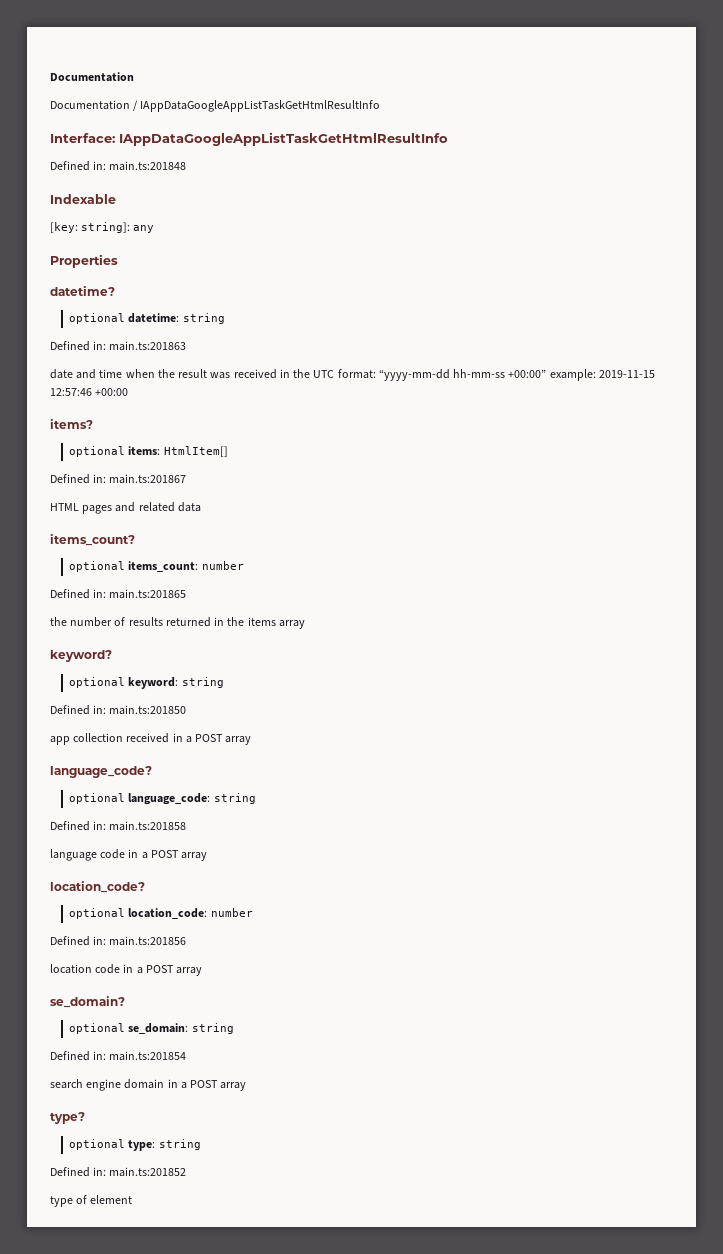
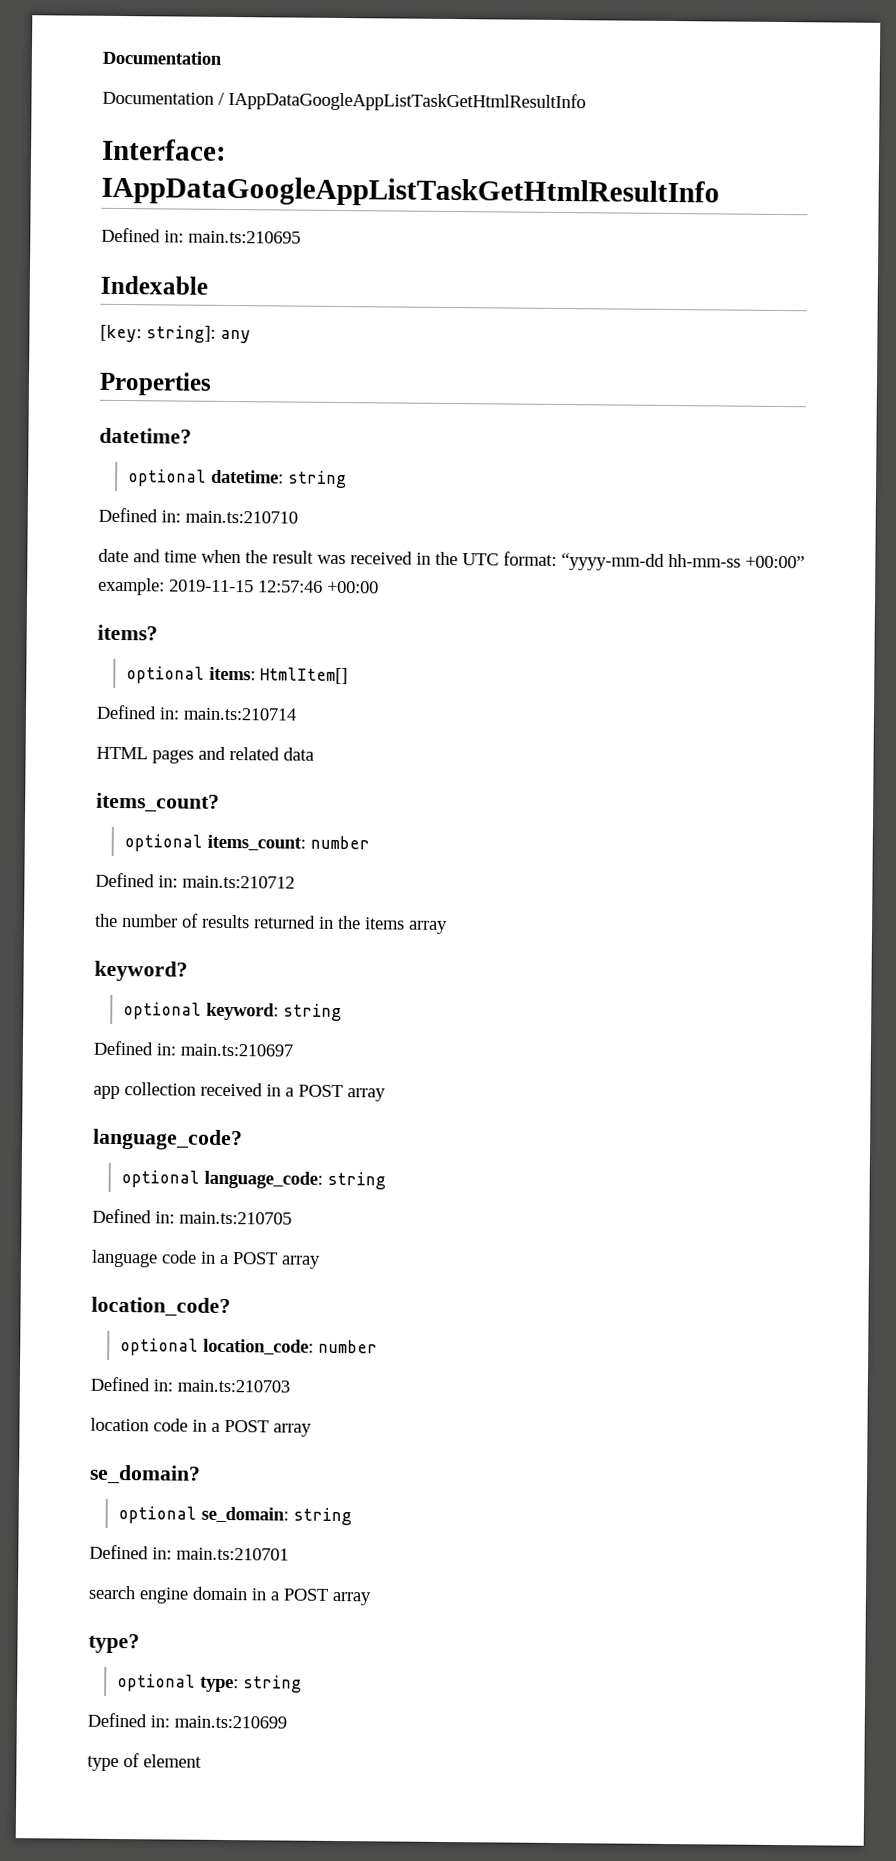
- Defined in: main.ts:201848
+ Defined in: main.ts:210695
- Defined in: main.ts:201863
+ Defined in: main.ts:210710
- Defined in: main.ts:201867
+ Defined in: main.ts:210714
- Defined in: main.ts:201865
+ Defined in: main.ts:210712
- Defined in: main.ts:201850
+ Defined in: main.ts:210697
- Defined in: main.ts:201858
+ Defined in: main.ts:210705
- Defined in: main.ts:201856
+ Defined in: main.ts:210703
- Defined in: main.ts:201854
+ Defined in: main.ts:210701
- Defined in: main.ts:201852
+ Defined in: main.ts:210699

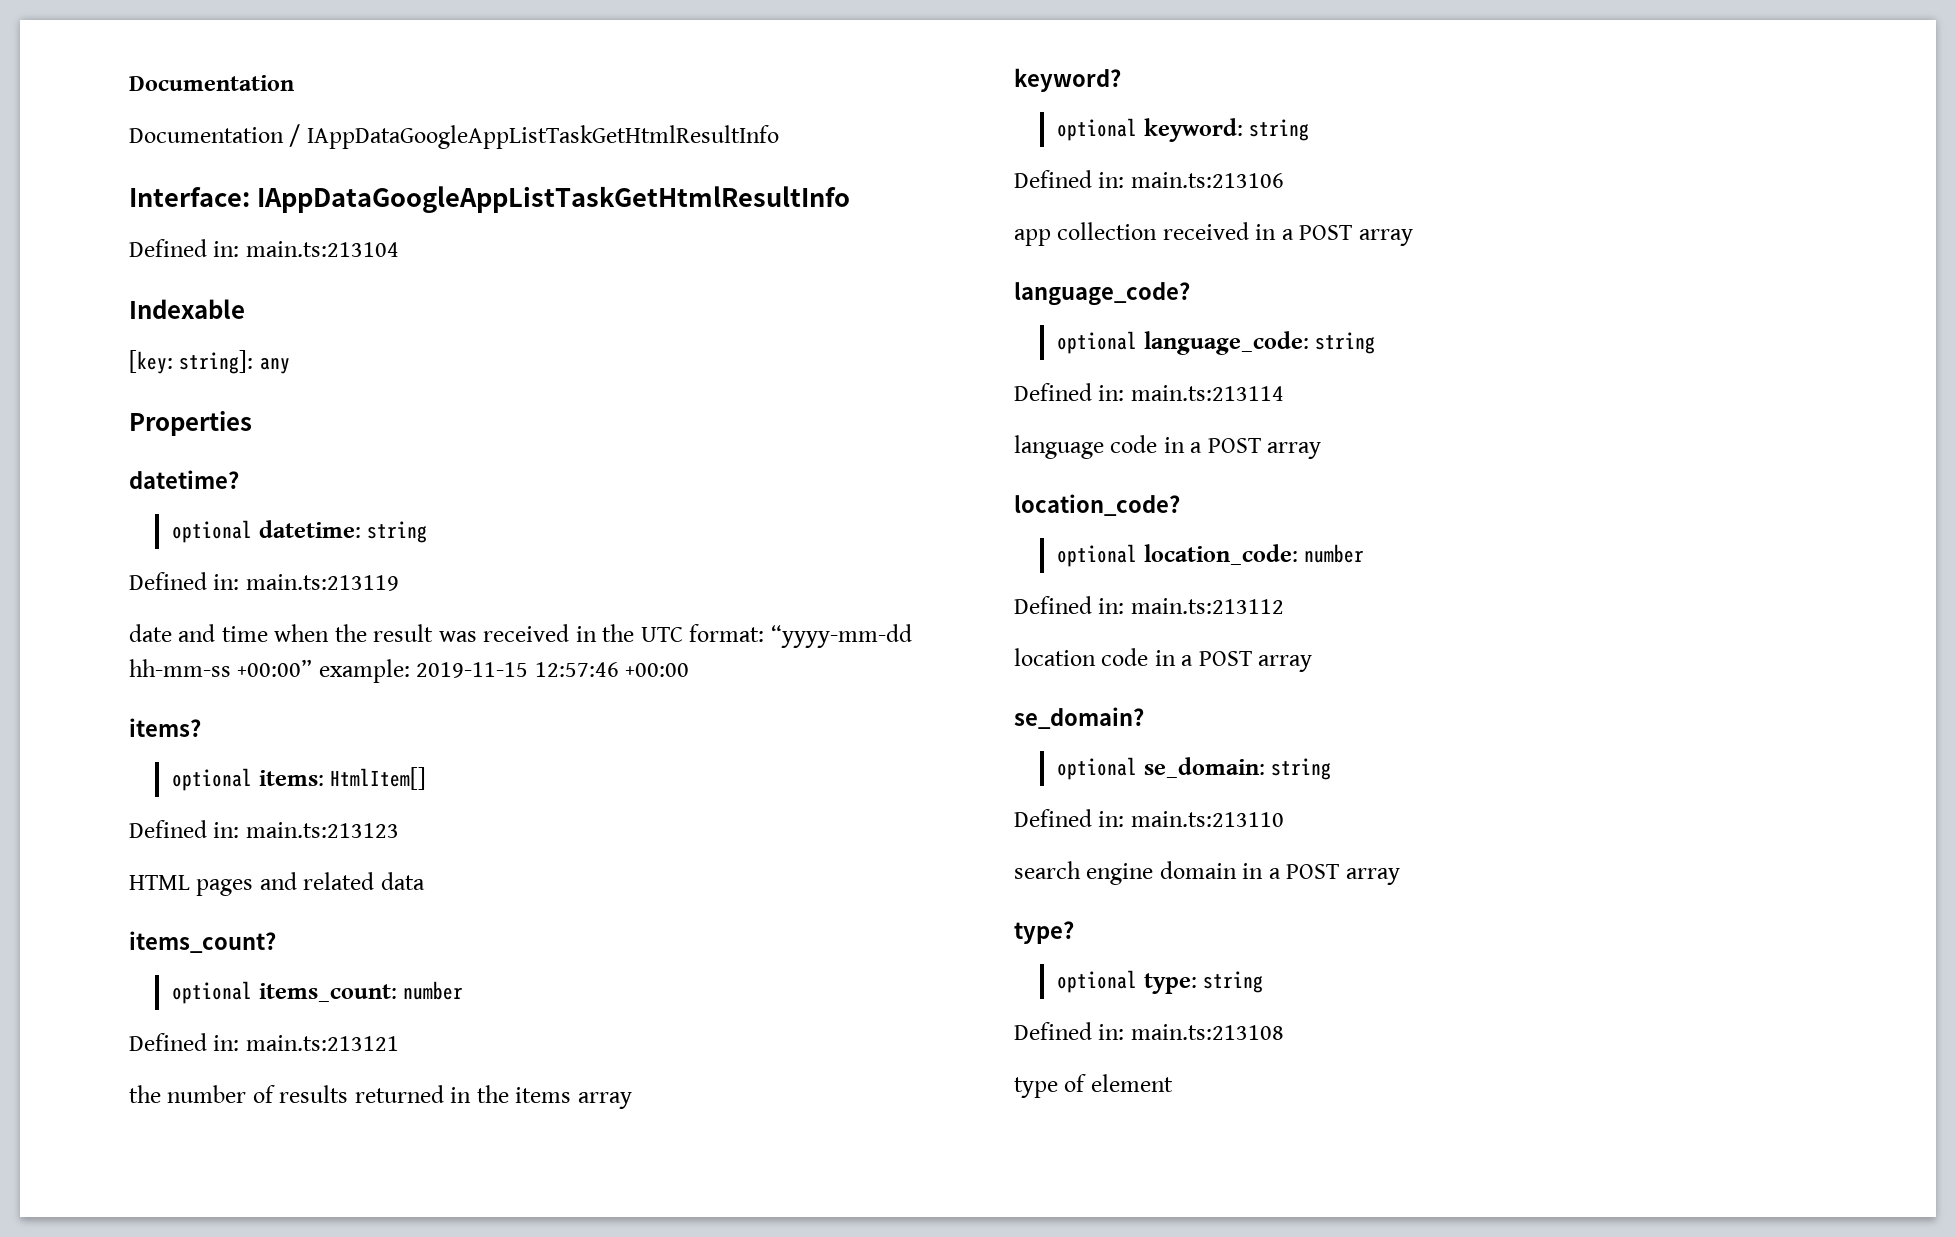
- Defined in: main.ts:210695
+ Defined in: main.ts:213104
- Defined in: main.ts:210710
+ Defined in: main.ts:213119
- Defined in: main.ts:210714
+ Defined in: main.ts:213123
- Defined in: main.ts:210712
+ Defined in: main.ts:213121
- Defined in: main.ts:210697
+ Defined in: main.ts:213106
- Defined in: main.ts:210705
+ Defined in: main.ts:213114
- Defined in: main.ts:210703
+ Defined in: main.ts:213112
- Defined in: main.ts:210701
+ Defined in: main.ts:213110
- Defined in: main.ts:210699
+ Defined in: main.ts:213108

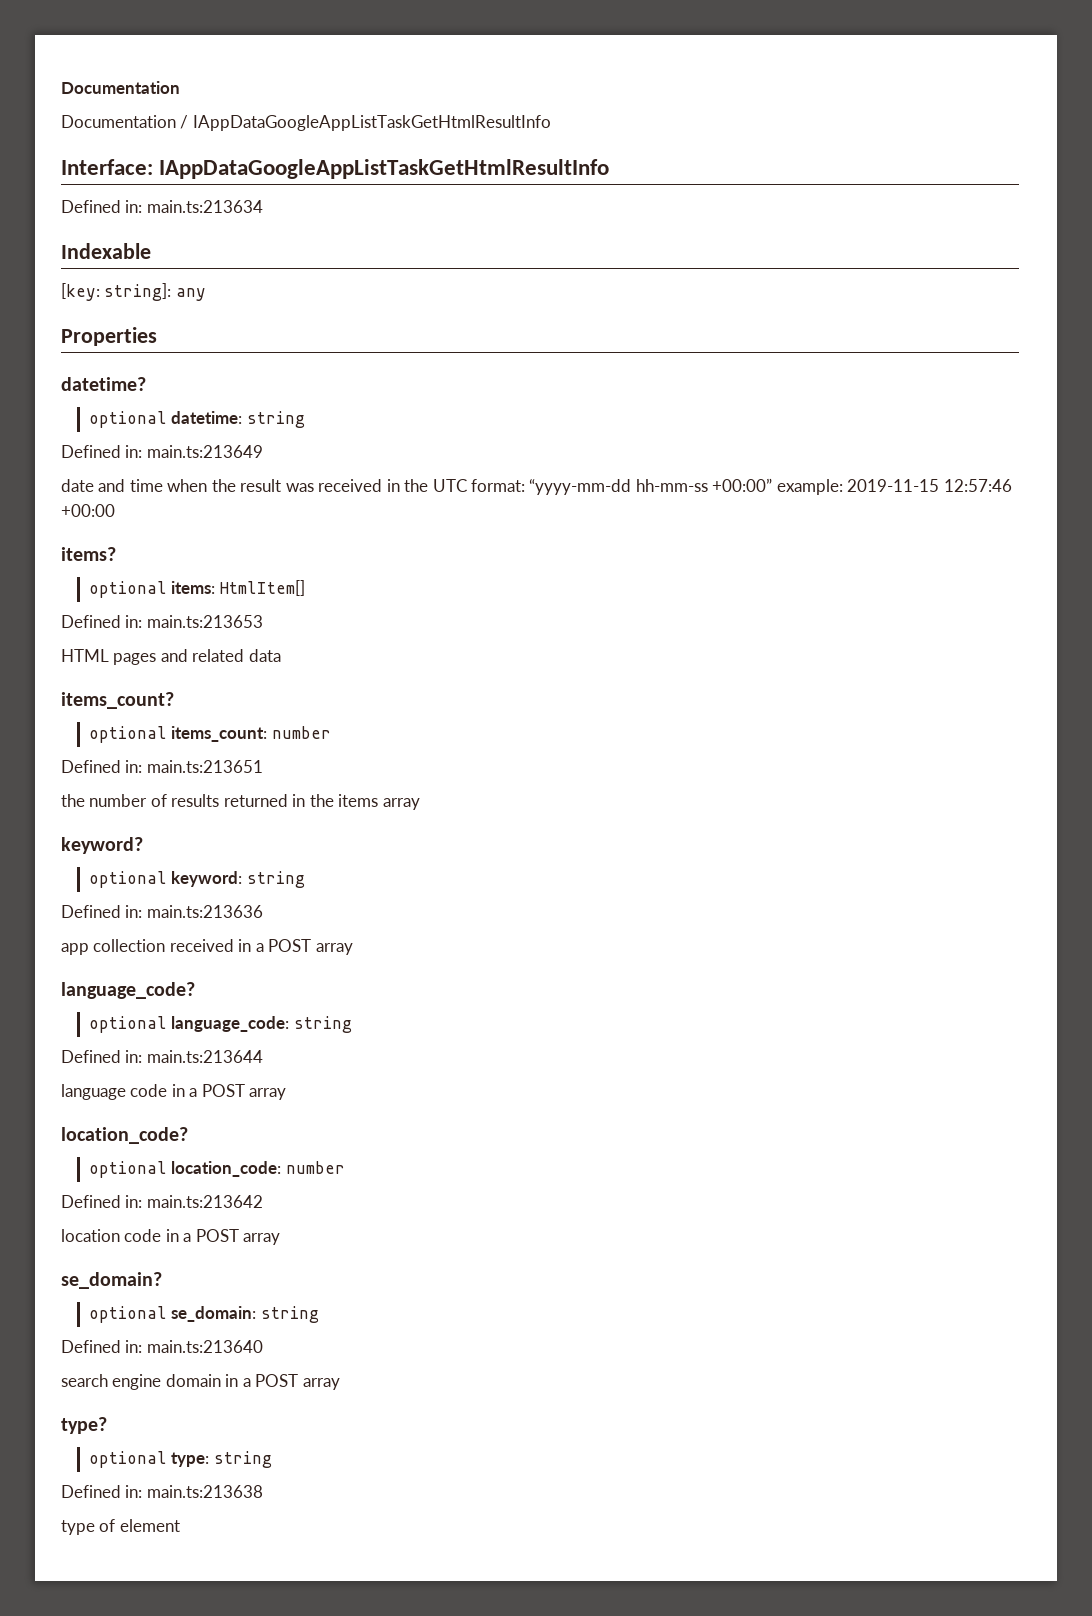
- Defined in: main.ts:213104
+ Defined in: main.ts:213634
- Defined in: main.ts:213119
+ Defined in: main.ts:213649
- Defined in: main.ts:213123
+ Defined in: main.ts:213653
- Defined in: main.ts:213121
+ Defined in: main.ts:213651
- Defined in: main.ts:213106
+ Defined in: main.ts:213636
- Defined in: main.ts:213114
+ Defined in: main.ts:213644
- Defined in: main.ts:213112
+ Defined in: main.ts:213642
- Defined in: main.ts:213110
+ Defined in: main.ts:213640
- Defined in: main.ts:213108
+ Defined in: main.ts:213638

